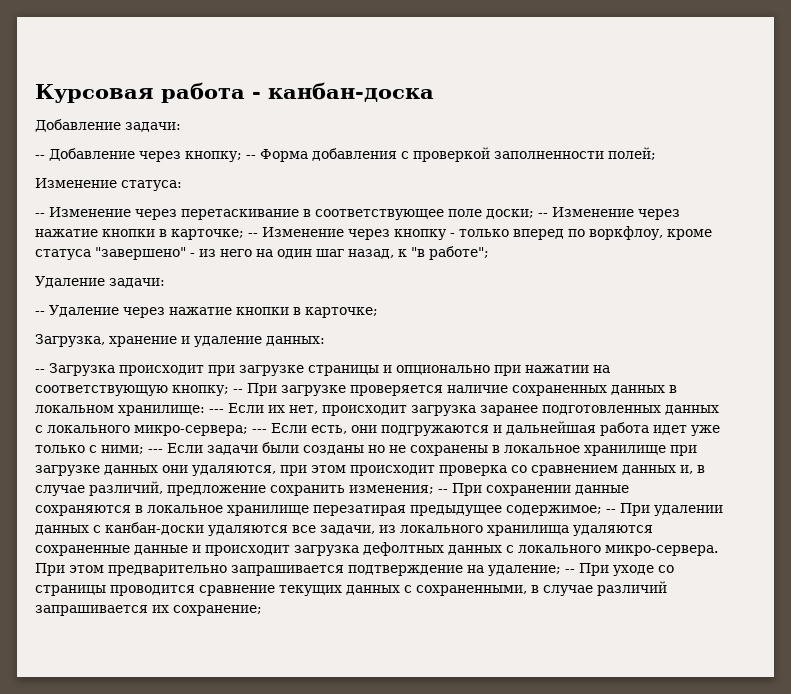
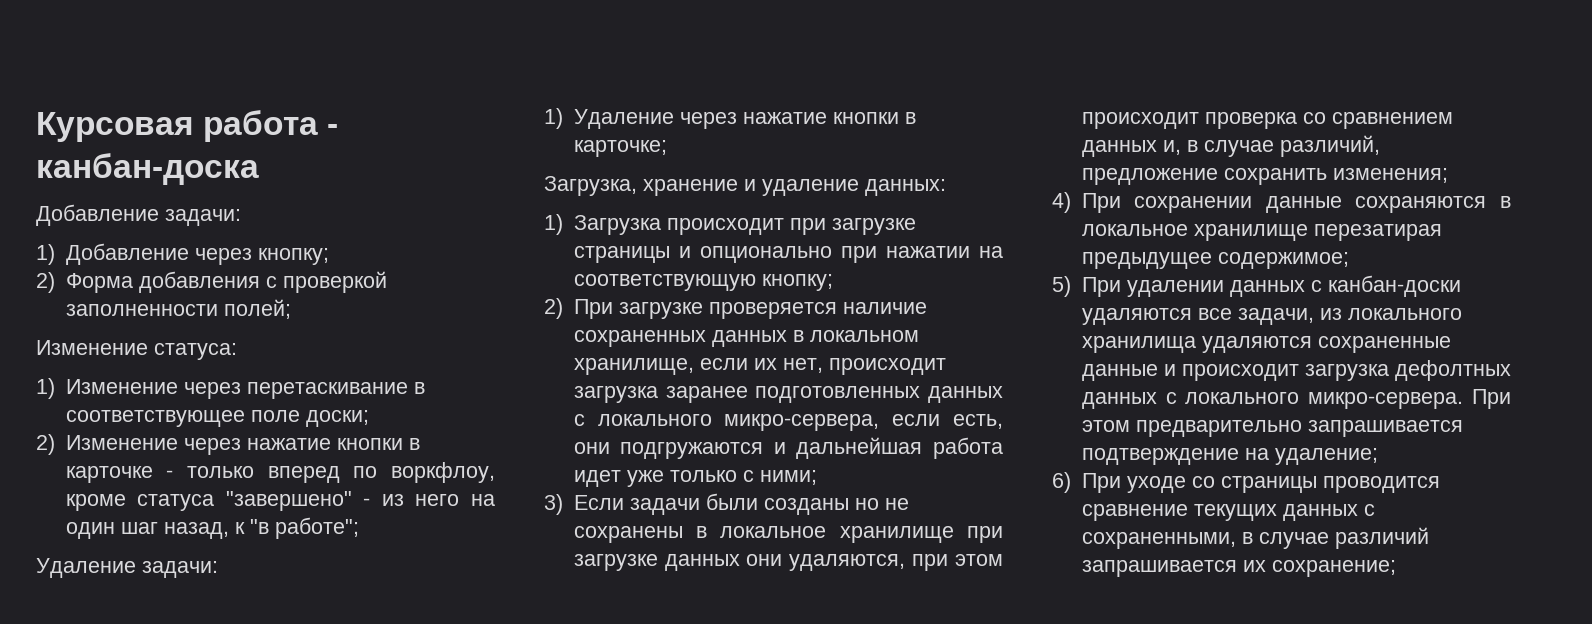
- -- Добавление через кнопку; -- Форма добавления с проверкой заполненности полей;
+ 1) Добавление через кнопку;
+ 2) Форма добавления с проверкой заполненности полей;
- -- Изменение через перетаскивание в соответствующее поле доски; -- Изменение через нажатие кнопки в карточке; -- Изменение через кнопку - только вперед по воркфлоу, кроме статуса "завершено" - из него на один шаг назад, к "в работе";
+ 1) Изменение через перетаскивание в соответствующее поле доски;
+ 2) Изменение через нажатие кнопки в карточке - только вперед по воркфлоу, кроме статуса "завершено" - из него на один шаг назад, к "в работе";
- -- Удаление через нажатие кнопки в карточке;
+ 1) Удаление через нажатие кнопки в карточке;
- -- Загрузка происходит при загрузке страницы и опционально при нажатии на соответствующую кнопку; -- При загрузке проверяется наличие сохраненных данных в локальном хранилище: --- Если их нет, происходит загрузка заранее подготовленных данных с локального микро-сервера; --- Если есть, они подгружаются и дальнейшая работа идет уже только с ними; --- Если задачи были созданы но не сохранены в локальное хранилище при загрузке данных они удаляются, при этом происходит проверка со сравнением данных и, в случае различий, предложение сохранить изменения; -- При сохранении данные сохраняются в локальное хранилище перезатирая предыдущее содержимое; -- При удалении данных с канбан-доски удаляются все задачи, из локального хранилища удаляются сохраненные данные и происходит загрузка дефолтных данных с локального микро-сервера.
+ 1) Загрузка происходит при загрузке страницы и опционально при нажатии на соответствующую кнопку;
+ 2) При загрузке проверяется наличие сохраненных данных в локальном хранилище, если их нет, происходит загрузка заранее подготовленных данных с локального микро-сервера, если есть, они подгружаются и дальнейшая работа идет уже только с ними;
+ 3) Если задачи были созданы но не сохранены в локальное хранилище при загрузке данных они удаляются, при этом происходит проверка со сравнением данных и, в случае различий, предложение сохранить изменения;
+ 4) При сохранении данные сохраняются в локальное хранилище перезатирая предыдущее содержимое;
+ 5) При удалении данных с канбан-доски удаляются все задачи, из локального хранилища удаляются сохраненные данные и происходит загрузка дефолтных данных с локального микро-сервера.
- При этом предварительно запрашивается подтверждение на удаление; -- При уходе со страницы проводится сравнение текущих данных с сохраненными, в случае различий запрашивается их сохранение;
+ При этом предварительно запрашивается подтверждение на удаление;
+ 6) При уходе со страницы проводится сравнение текущих данных с сохраненными, в случае различий запрашивается их сохранение;

